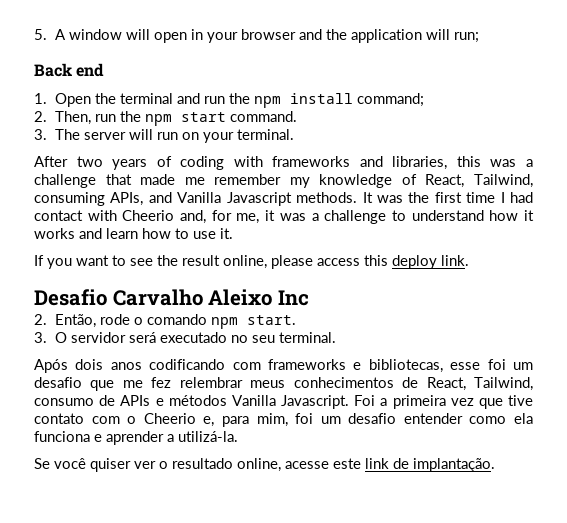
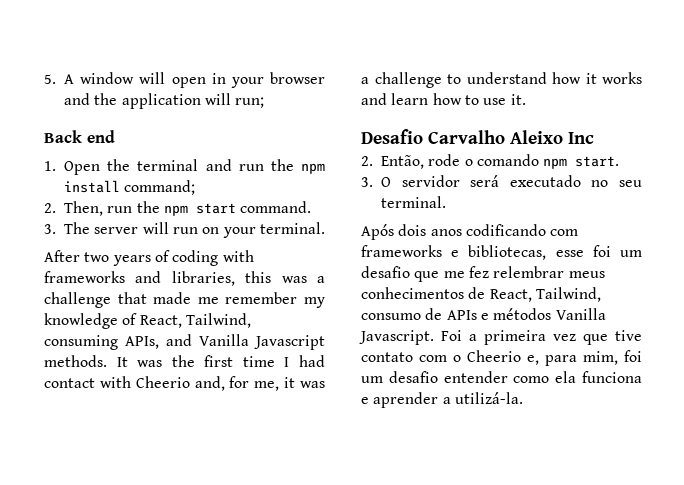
- If you want to see the result online, please access this deploy link.
- Se você quiser ver o resultado online, acesse este link de implantação.

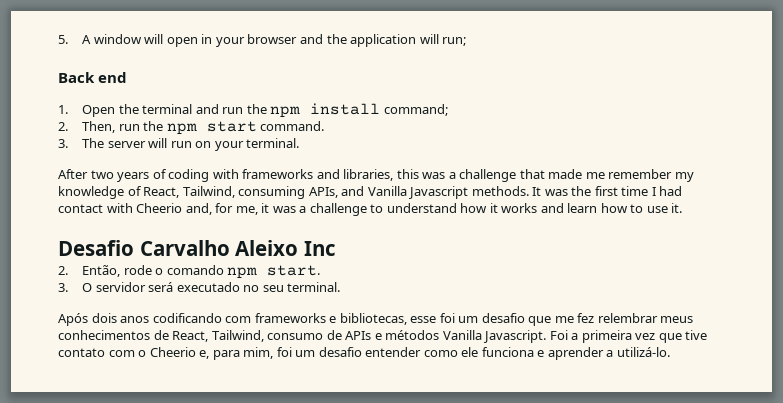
- Foi a primeira vez que tive contato com o Cheerio e, para mim, foi um desafio entender como ela funciona e aprender a utilizá-la.
+ Foi a primeira vez que tive contato com o Cheerio e, para mim, foi um desafio entender como ele funciona e aprender a utilizá-lo.

